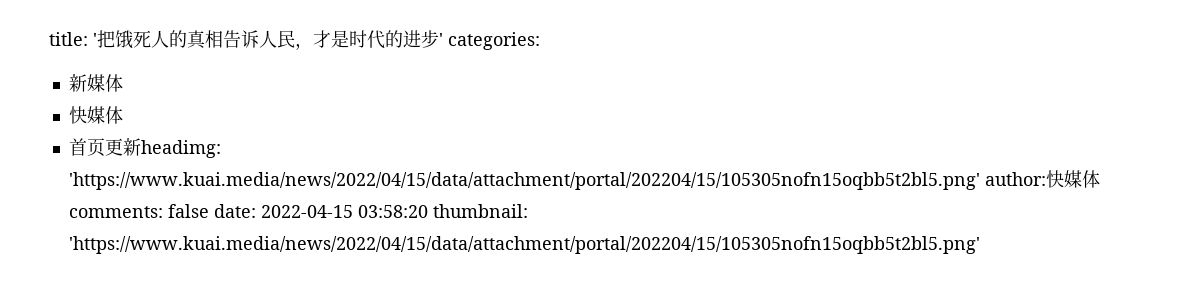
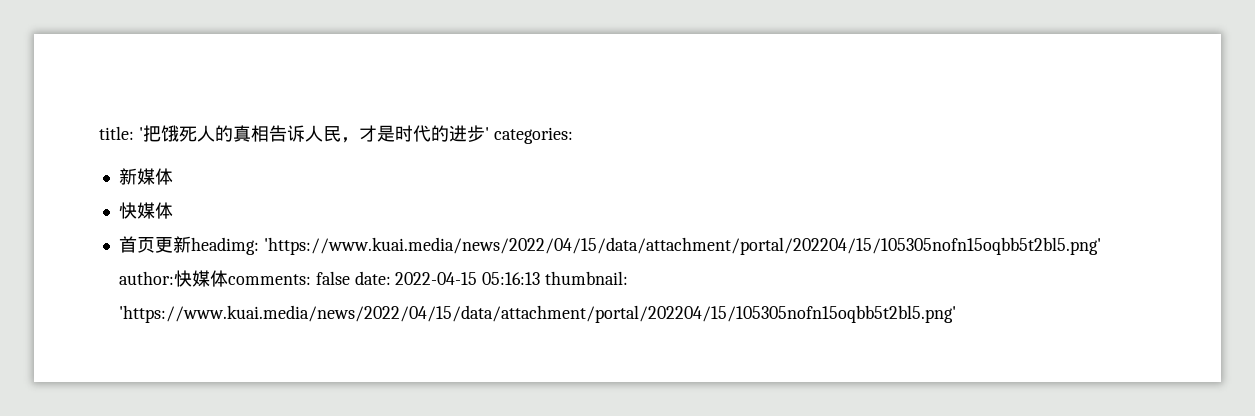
- 首页更新headimg: 'https://www.kuai.media/news/2022/04/15/data/attachment/portal/202204/15/105305nofn15oqbb5t2bl5.png' author:快媒体comments: false date: 2022-04-15 03:58:20 thumbnail: 'https://www.kuai.media/news/2022/04/15/data/attachment/portal/202204/15/105305nofn15oqbb5t2bl5.png'
+ 首页更新headimg: 'https://www.kuai.media/news/2022/04/15/data/attachment/portal/202204/15/105305nofn15oqbb5t2bl5.png' author:快媒体comments: false date: 2022-04-15 05:16:13 thumbnail: 'https://www.kuai.media/news/2022/04/15/data/attachment/portal/202204/15/105305nofn15oqbb5t2bl5.png'

